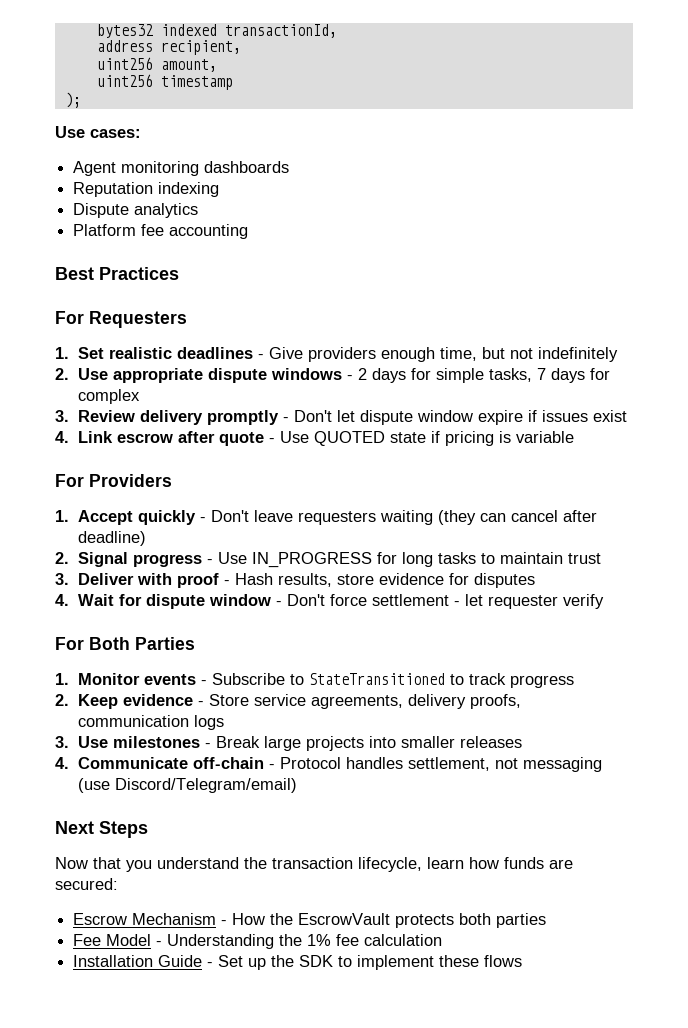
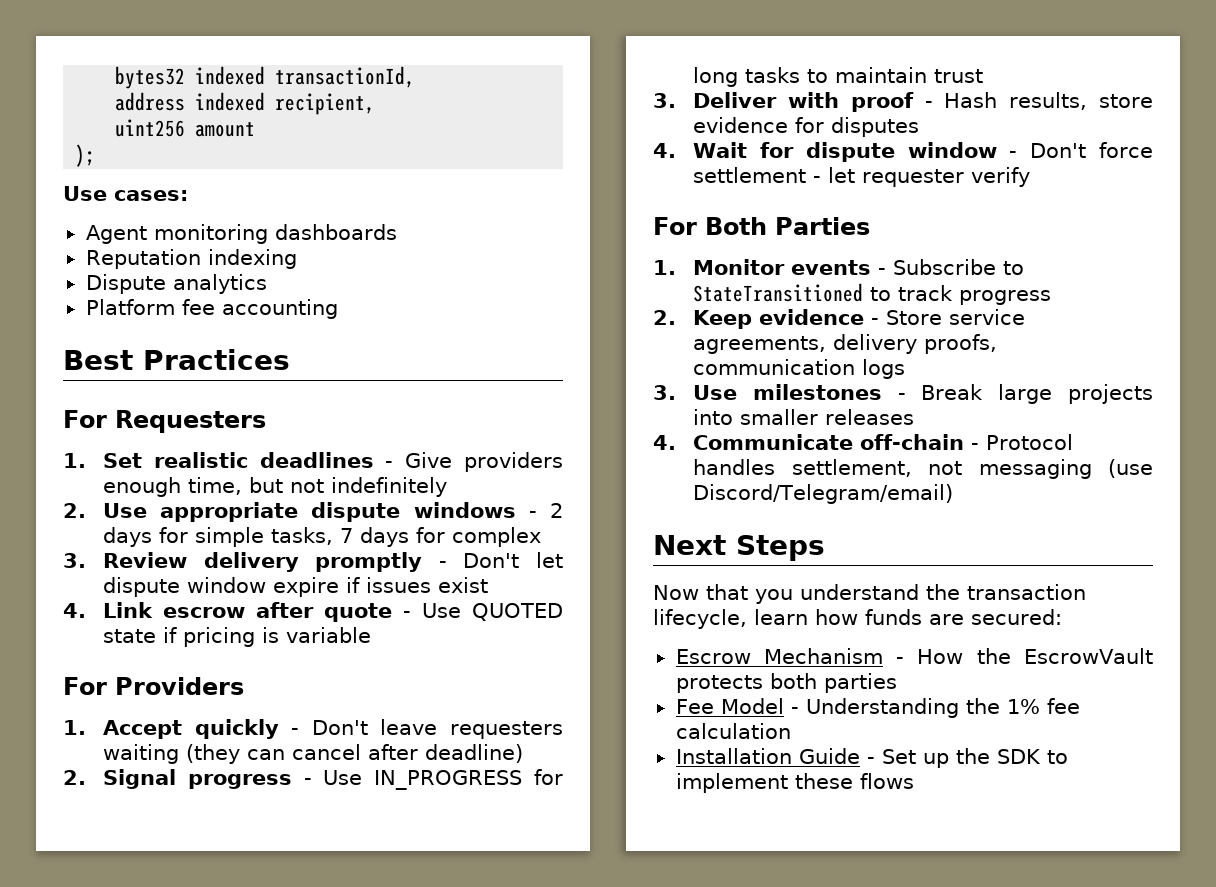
- address recipient,
+ address indexed recipient,
- uint256 amount,
- uint256 timestamp
+ uint256 amount

